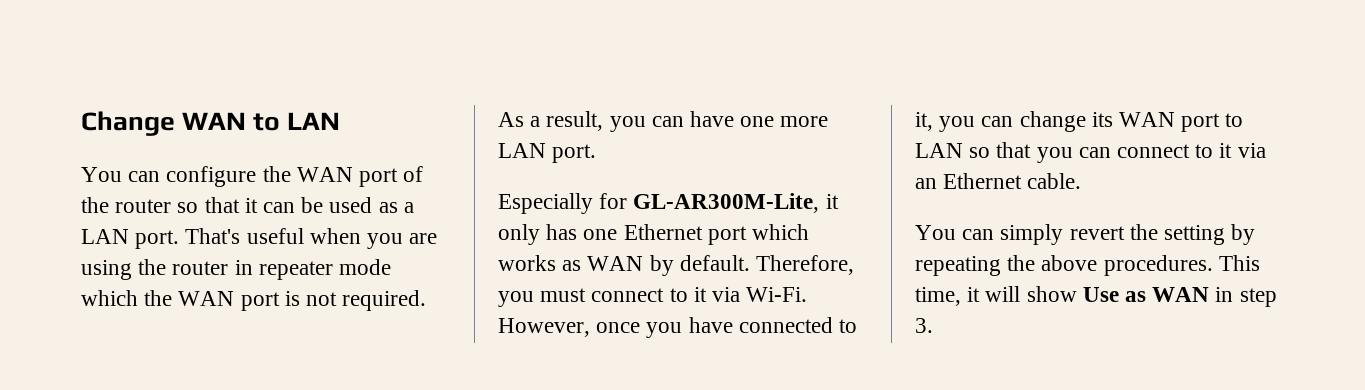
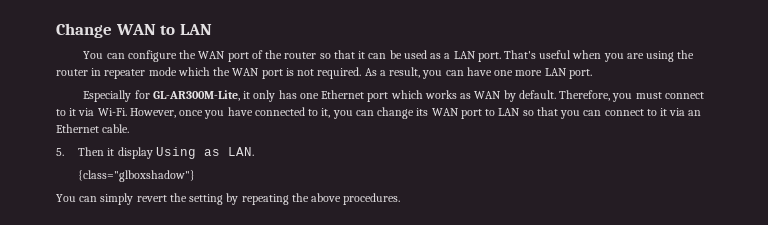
+ 5. Then it display Using as LAN.
+ {class="glboxshadow"}
- This time, it will show Use as WAN in step 3.

